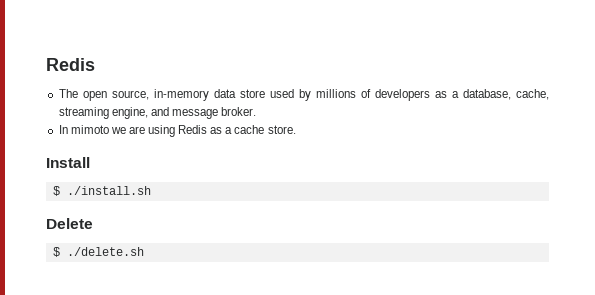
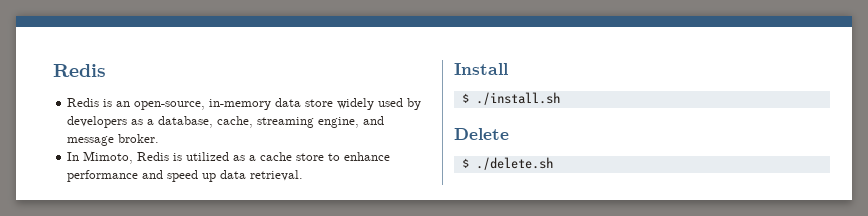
- The open source, in-memory data store used by millions of developers as a database, cache, streaming engine, and message broker.
+ Redis is an open-source, in-memory data store widely used by developers as a database, cache, streaming engine, and message broker.
- In mimoto we are using Redis as a cache store.
+ In Mimoto, Redis is utilized as a cache store to enhance performance and speed up data retrieval.

